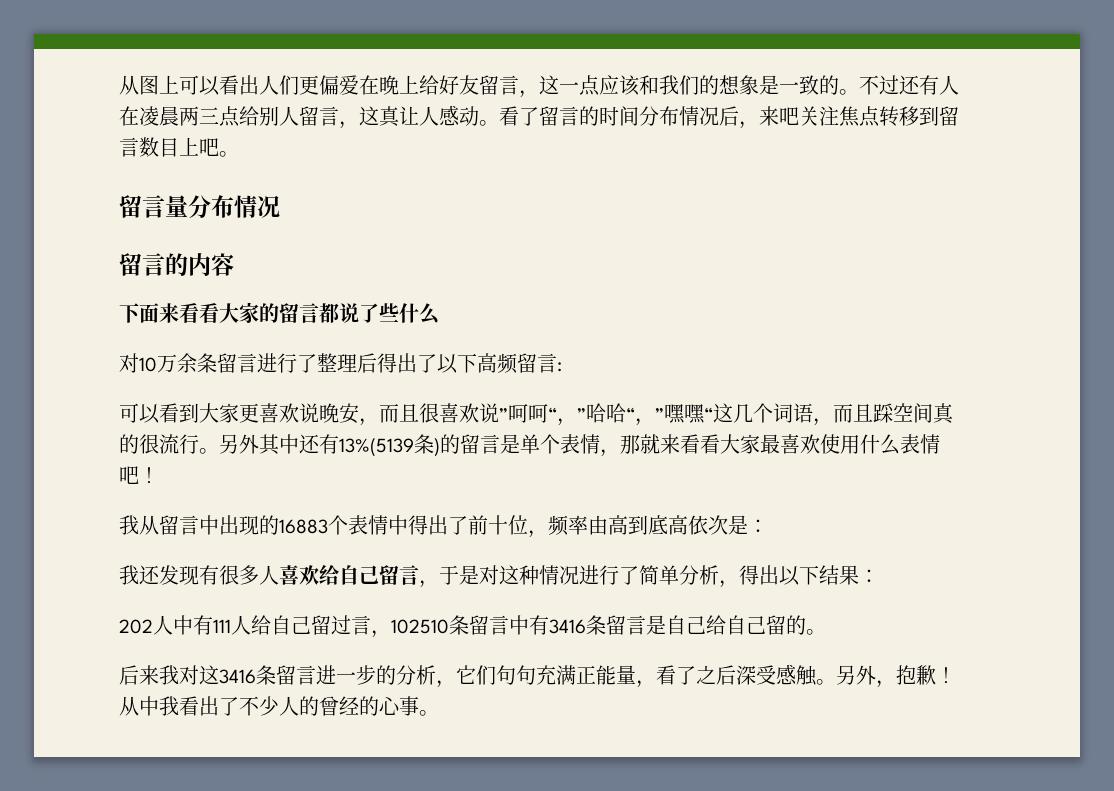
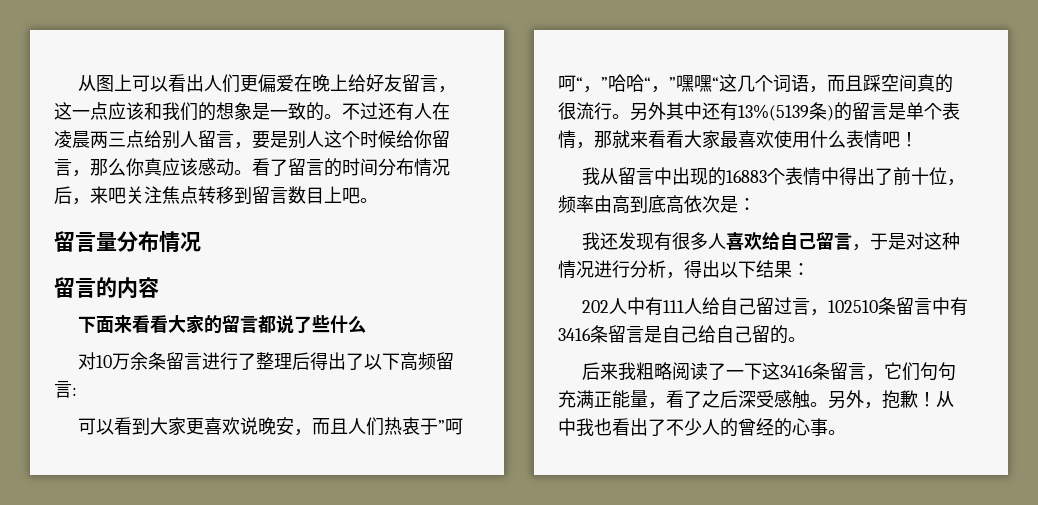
- 不过还有人在凌晨两三点给别人留言，这真让人感动。
+ 不过还有人在凌晨两三点给别人留言，要是别人这个时候给你留言，那么你真应该感动。
- 可以看到大家更喜欢说晚安，而且很喜欢说”呵呵“，”哈哈“，”嘿嘿“这几个词语，而且踩空间真的很流行。
+ 可以看到大家更喜欢说晚安，而且人们热衷于”呵呵“，”哈哈“，”嘿嘿“这几个词语，而且踩空间真的很流行。
- 我还发现有很多人喜欢给自己留言，于是对这种情况进行了简单分析，得出以下结果：
+ 我还发现有很多人喜欢给自己留言，于是对这种情况进行分析，得出以下结果：
- 后来我对这3416条留言进一步的分析，它们句句充满正能量，看了之后深受感触。
+ 后来我粗略阅读了一下这3416条留言，它们句句充满正能量，看了之后深受感触。
- 从中我看出了不少人的曾经的心事。
+ 从中我也看出了不少人的曾经的心事。

